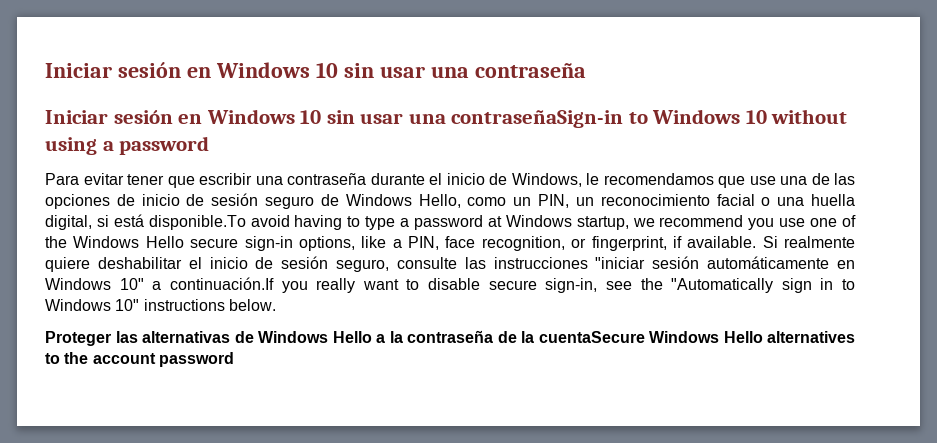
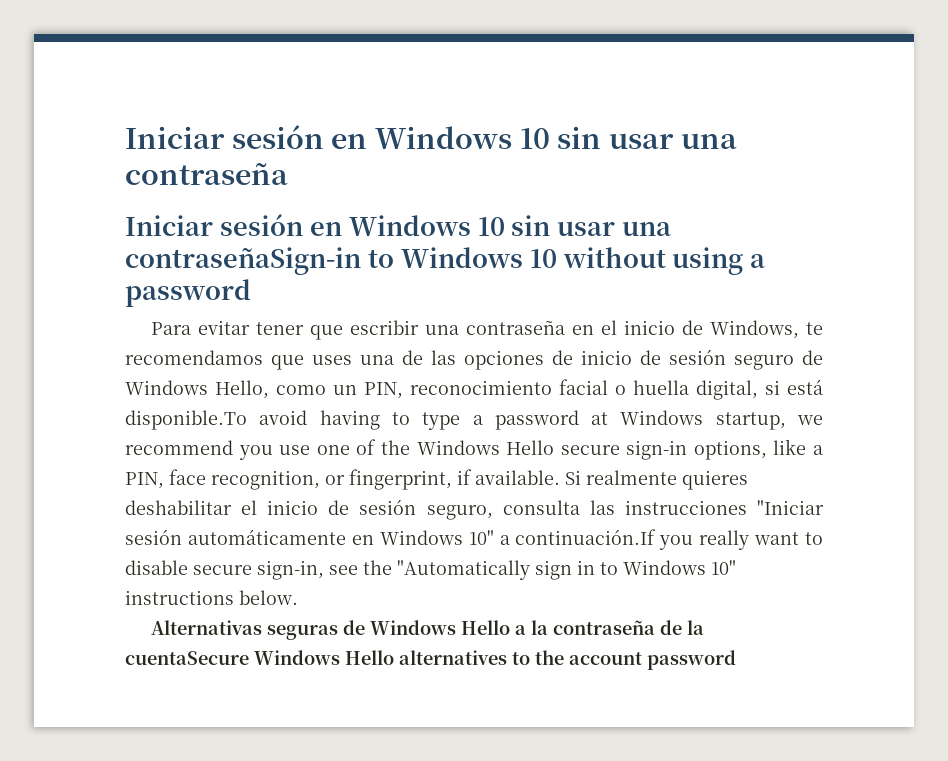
- Para evitar tener que escribir una contraseña durante el inicio de Windows, le recomendamos que use una de las opciones de inicio de sesión seguro de Windows Hello, como un PIN, un reconocimiento facial o una huella digital, si está disponible.To avoid having to type a password at Windows startup, we recommend you use one of the Windows Hello secure sign-in options, like a PIN, face recognition, or fingerprint, if available.
+ Para evitar tener que escribir una contraseña en el inicio de Windows, te recomendamos que uses una de las opciones de inicio de sesión seguro de Windows Hello, como un PIN, reconocimiento facial o huella digital, si está disponible.To avoid having to type a password at Windows startup, we recommend you use one of the Windows Hello secure sign-in options, like a PIN, face recognition, or fingerprint, if available.
- Si realmente quiere deshabilitar el inicio de sesión seguro, consulte las instrucciones "iniciar sesión automáticamente en Windows 10" a continuación.If you really want to disable secure sign-in, see the "Automatically sign in to Windows 10" instructions below.
+ Si realmente quieres deshabilitar el inicio de sesión seguro, consulta las instrucciones "Iniciar sesión automáticamente en Windows 10" a continuación.If you really want to disable secure sign-in, see the "Automatically sign in to Windows 10" instructions below.
- Proteger las alternativas de Windows Hello a la contraseña de la cuentaSecure Windows Hello alternatives to the account password
+ Alternativas seguras de Windows Hello a la contraseña de la cuentaSecure Windows Hello alternatives to the account password

